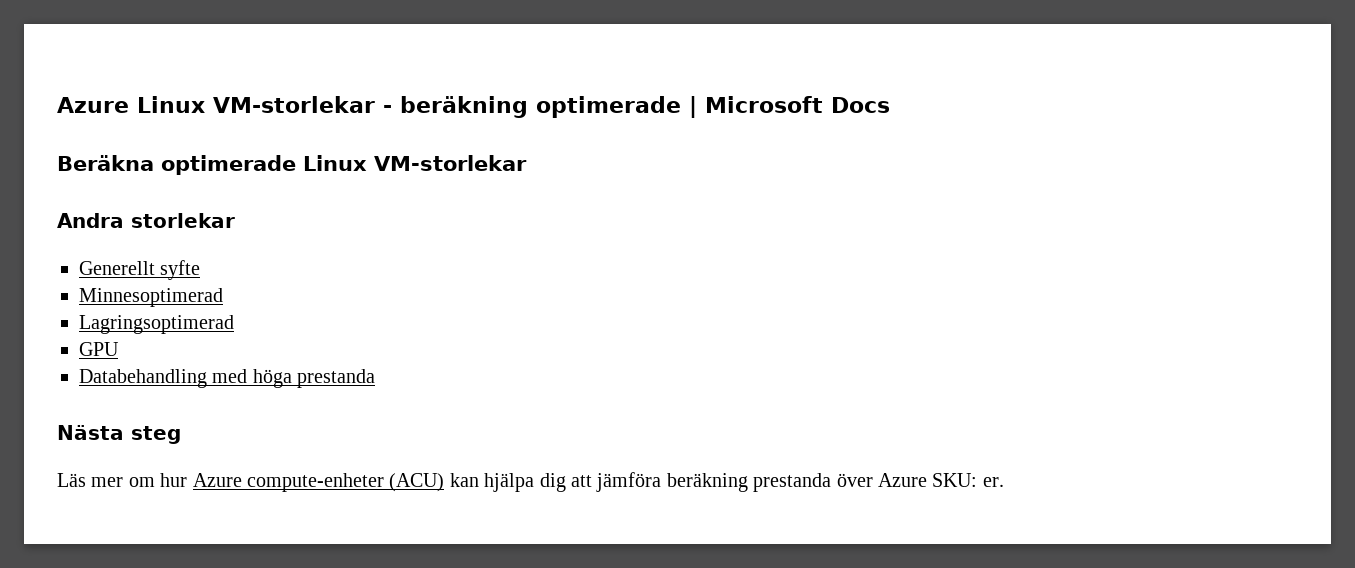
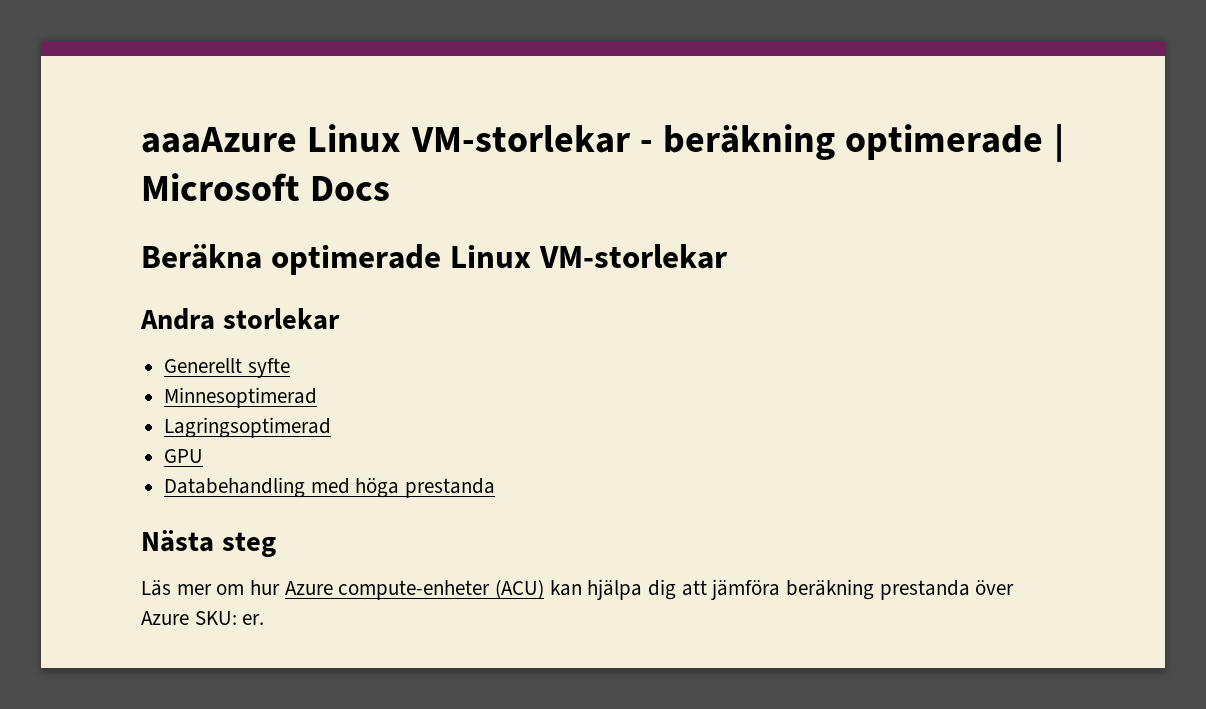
- Azure Linux VM-storlekar - beräkning optimerade | Microsoft Docs
+ aaaAzure Linux VM-storlekar - beräkning optimerade | Microsoft Docs

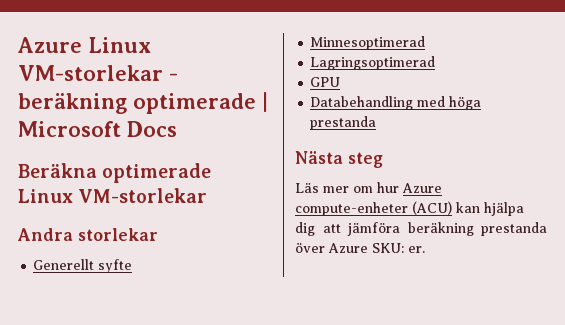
- aaaAzure Linux VM-storlekar - beräkning optimerade | Microsoft Docs
+ Azure Linux VM-storlekar - beräkning optimerade | Microsoft Docs

